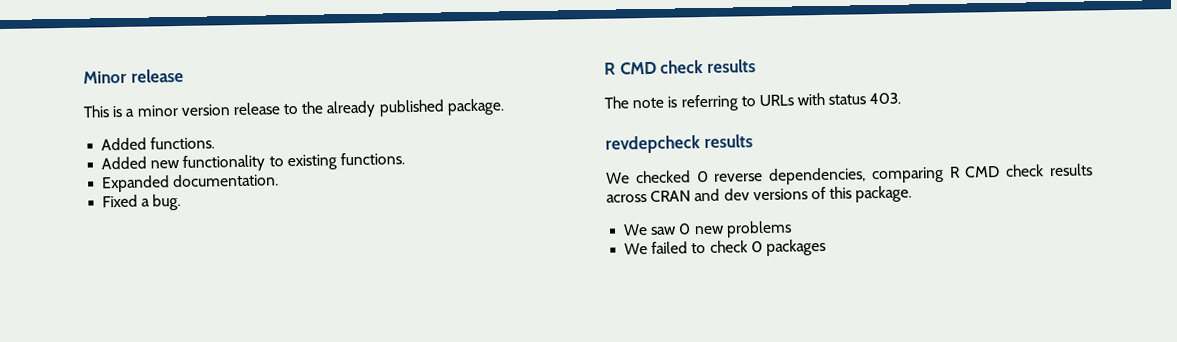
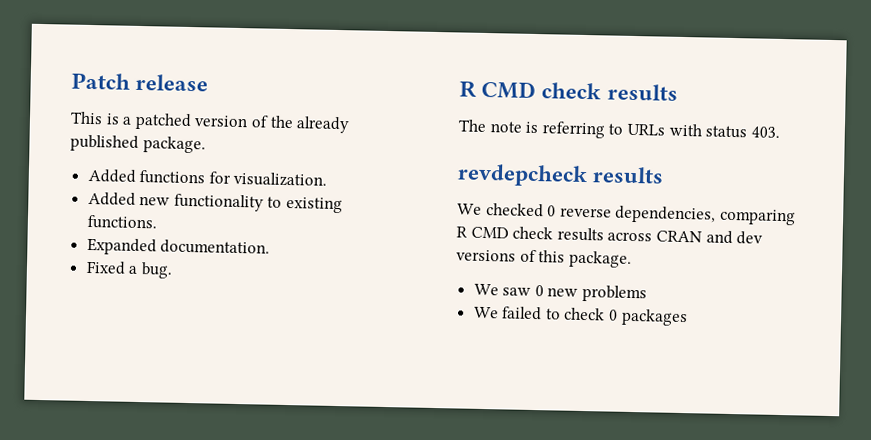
- Minor release
+ Patch release
- This is a minor version release to the already published package.
+ This is a patched version of the already published package.
- Added functions.
+ Added functions for visualization.

